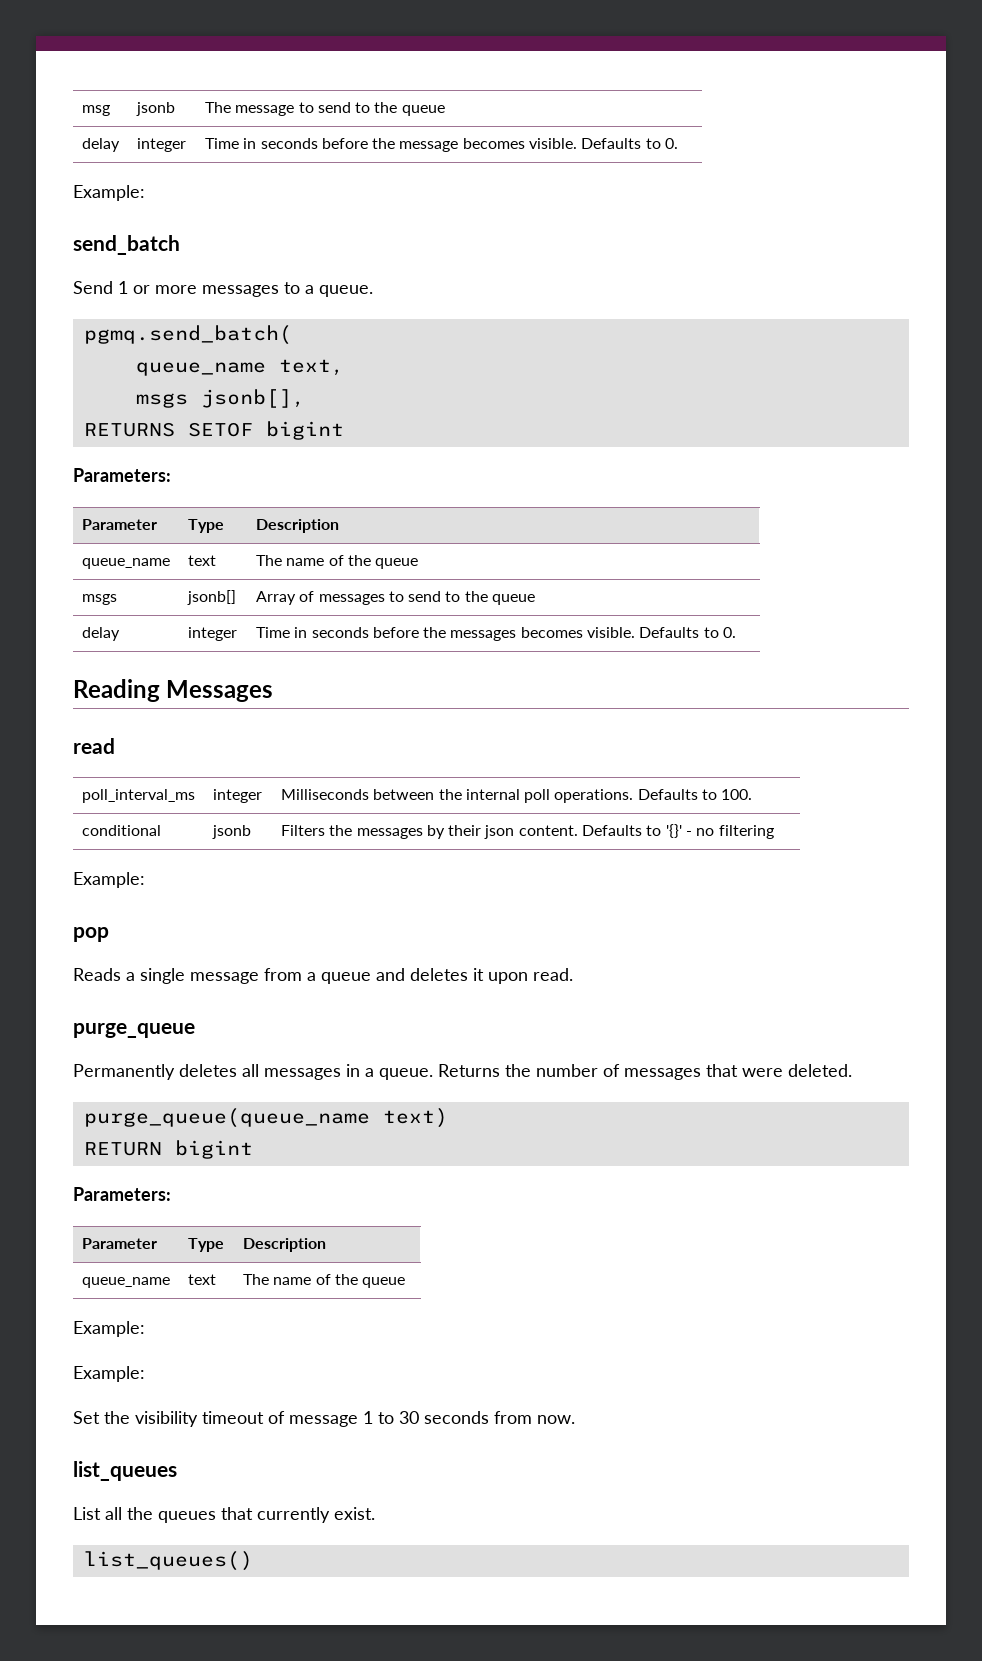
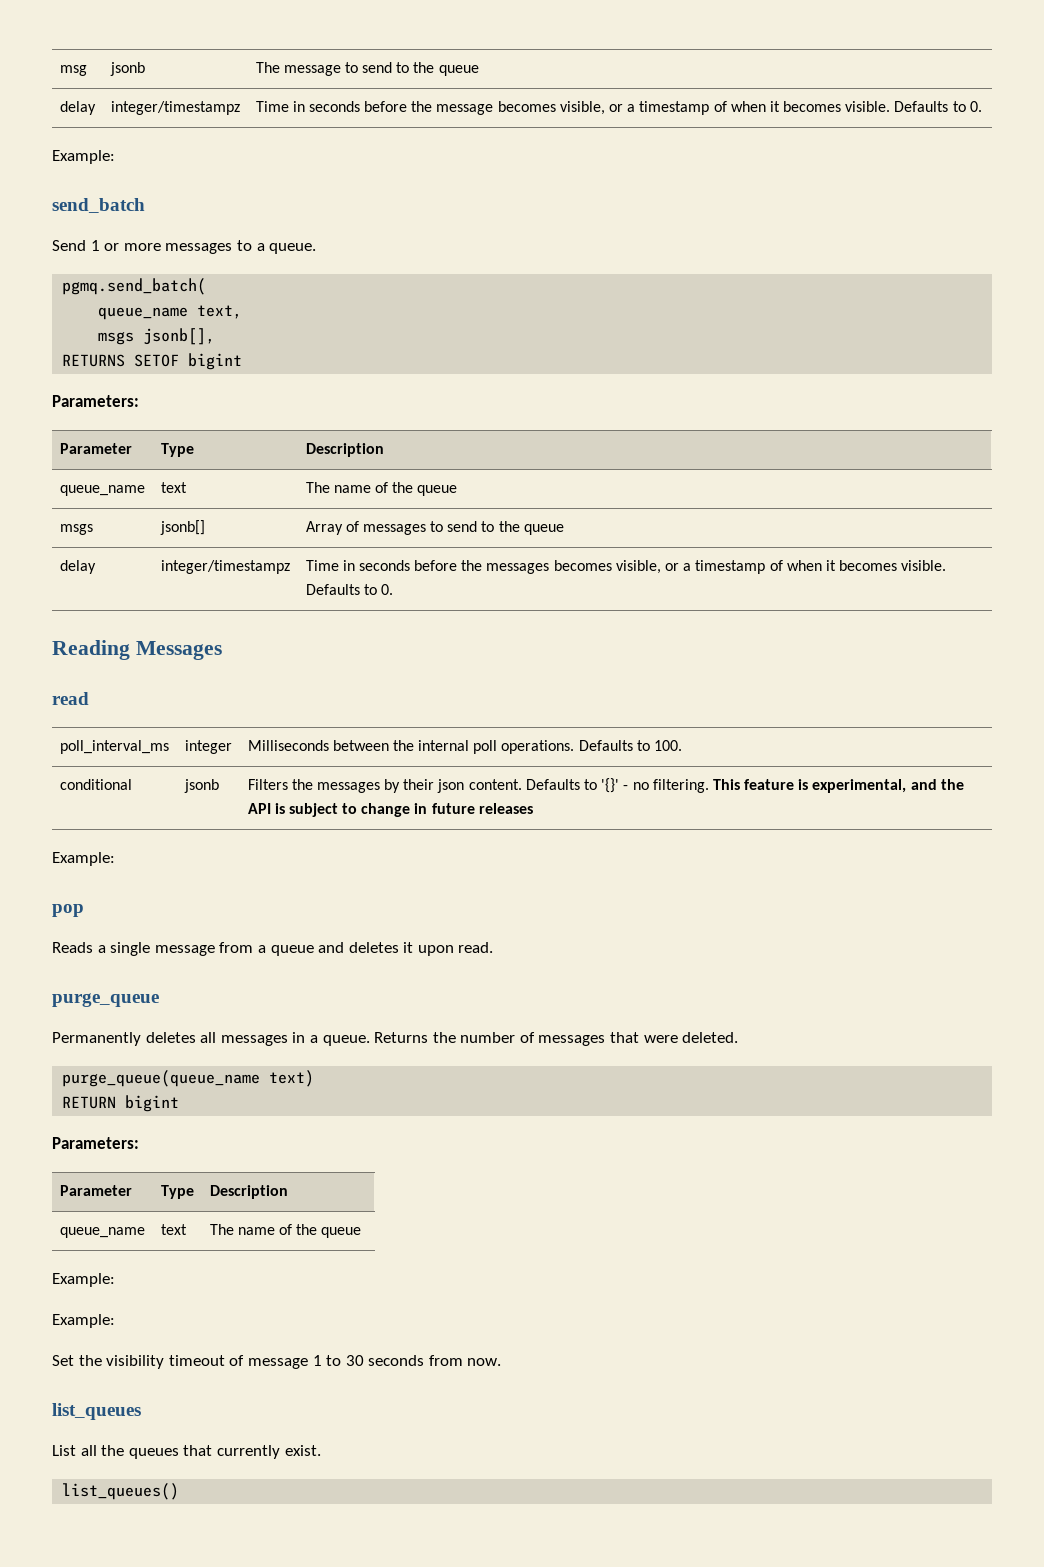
- delay | integer | Time in seconds before the message becomes visible. Defaults to 0.
+ delay | integer/timestampz | Time in seconds before the message becomes visible, or a timestamp of when it becomes visible. Defaults to 0.
- delay | integer | Time in seconds before the messages becomes visible. Defaults to 0.
+ delay | integer/timestampz | Time in seconds before the messages becomes visible, or a timestamp of when it becomes visible. Defaults to 0.
- conditional | jsonb | Filters the messages by their json content. Defaults to '{}' - no filtering
+ conditional | jsonb | Filters the messages by their json content. Defaults to '{}' - no filtering. This feature is experimental, and the API is subject to change in future releases

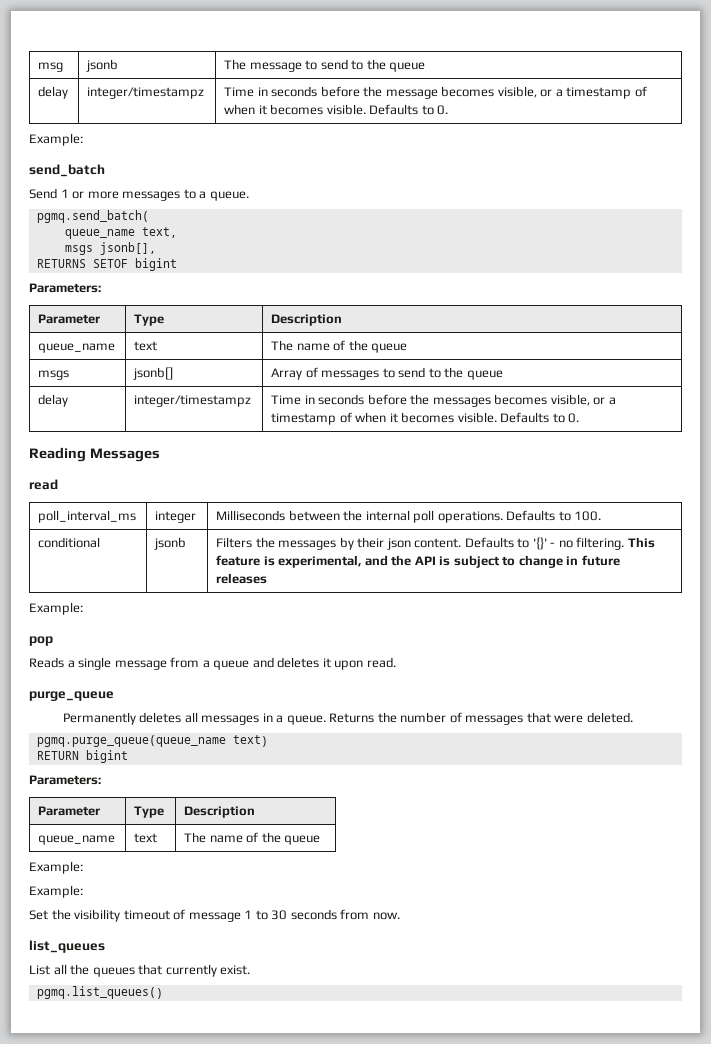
- purge_queue(queue_name text)
+ pgmq.purge_queue(queue_name text)
- list_queues()
+ pgmq.list_queues()

